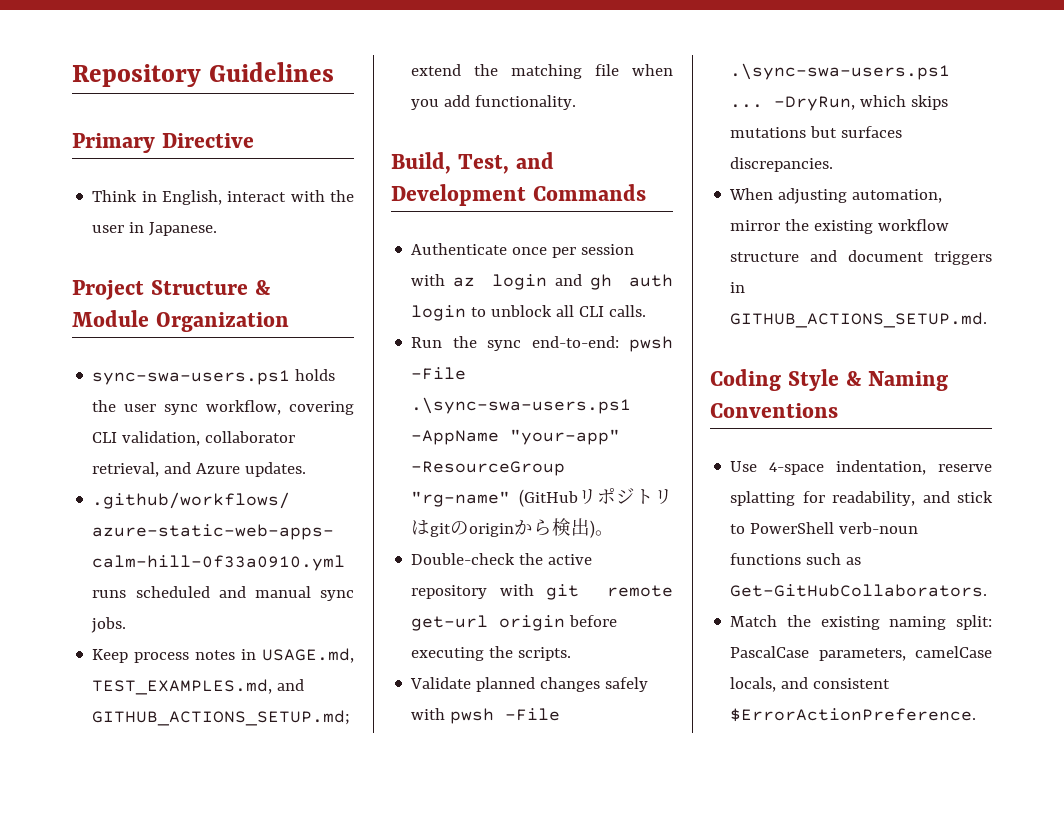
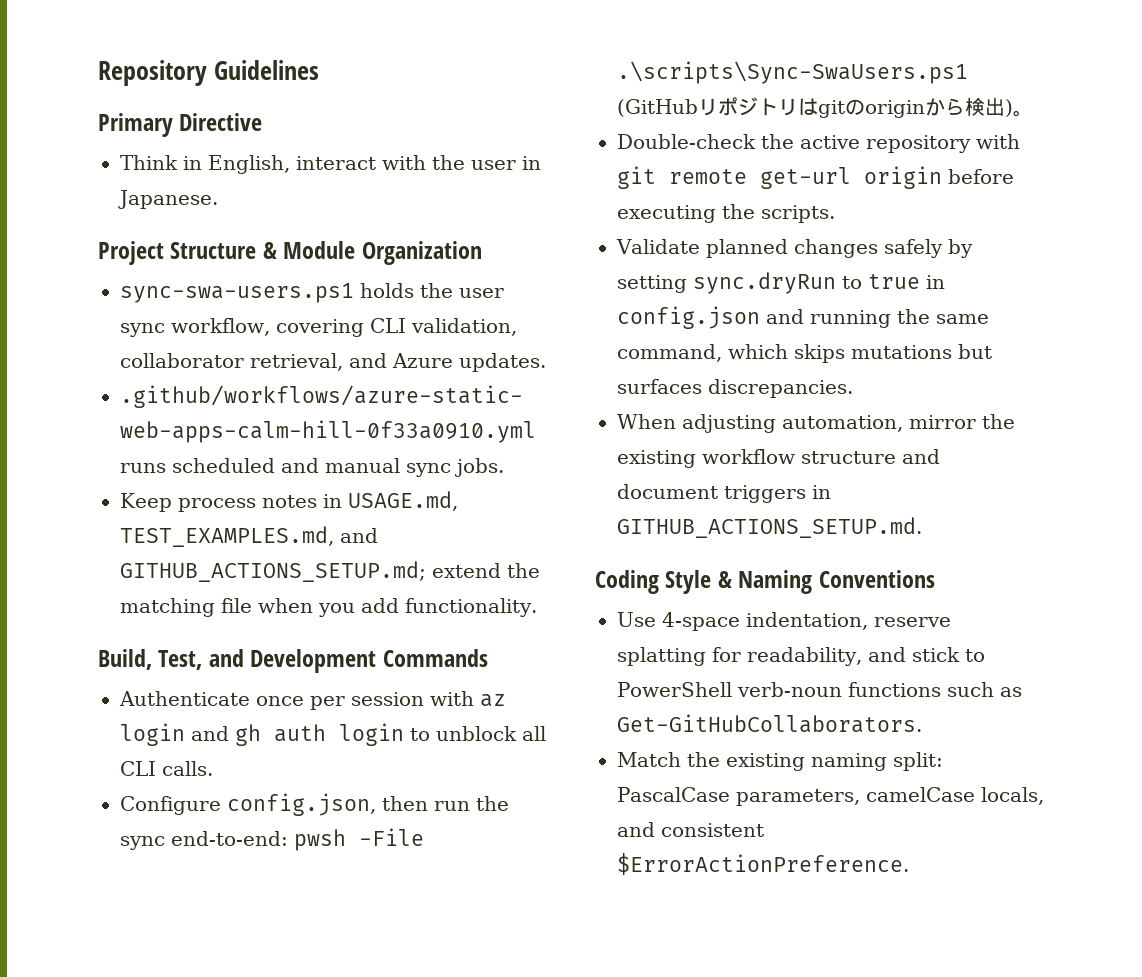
- Run the sync end-to-end: pwsh -File .\sync-swa-users.ps1 -AppName "your-app" -ResourceGroup "rg-name" (GitHubリポジトリはgitのoriginから検出)。
+ Configure config.json, then run the sync end-to-end: pwsh -File .\scripts\Sync-SwaUsers.ps1 (GitHubリポジトリはgitのoriginから検出)。
- Validate planned changes safely with pwsh -File .\sync-swa-users.ps1 ... -DryRun, which skips mutations but surfaces discrepancies.
+ Validate planned changes safely by setting sync.dryRun to true in config.json and running the same command, which skips mutations but surfaces discrepancies.

